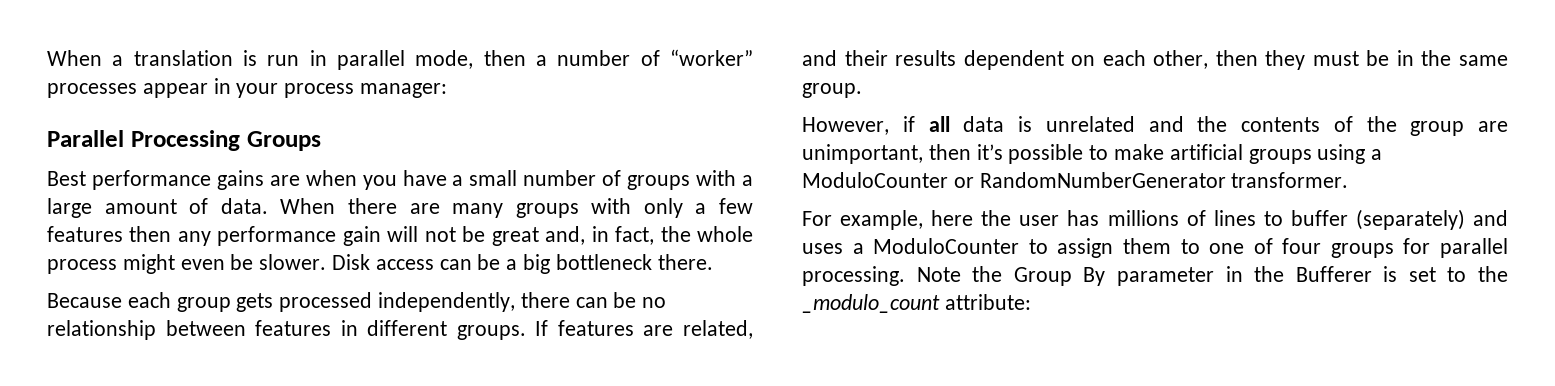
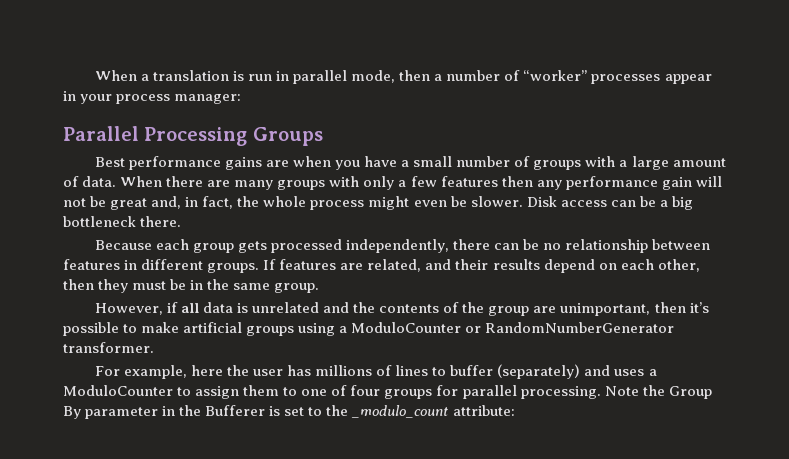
- If features are related, and their results dependent on each other, then they must be in the same group.
+ If features are related, and their results depend on each other, then they must be in the same group.

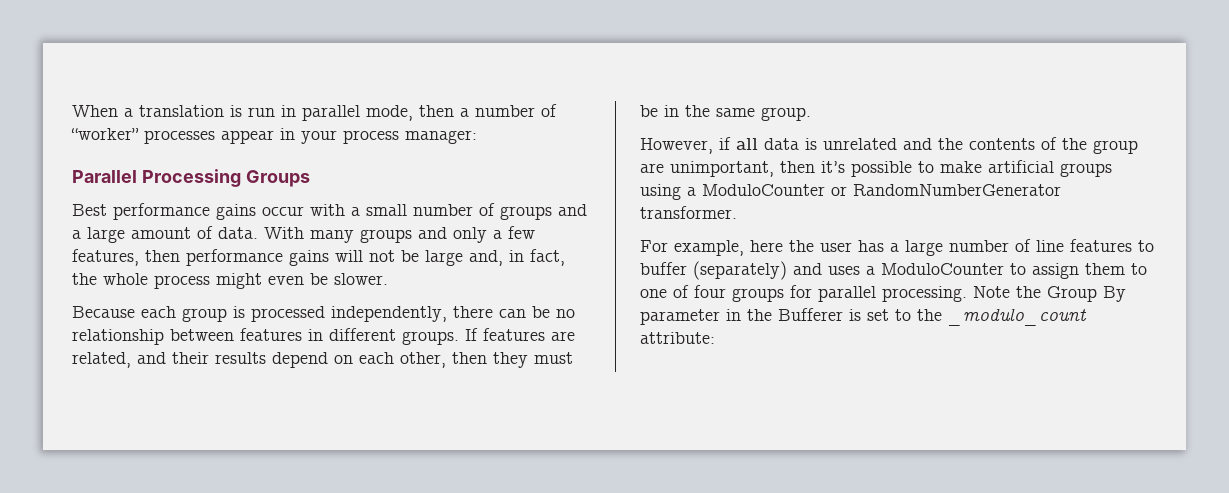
- Best performance gains are when you have a small number of groups with a large amount of data.
+ Best performance gains occur with a small number of groups and a large amount of data.
- When there are many groups with only a few features then any performance gain will not be great and, in fact, the whole process might even be slower. Disk access can be a big bottleneck there.
+ With many groups and only a few features, then performance gains will not be large and, in fact, the whole process might even be slower.
- Because each group gets processed independently, there can be no relationship between features in different groups.
+ Because each group is processed independently, there can be no relationship between features in different groups.
- For example, here the user has millions of lines to buffer (separately) and uses a ModuloCounter to assign them to one of four groups for parallel processing.
+ For example, here the user has a large number of line features to buffer (separately) and uses a ModuloCounter to assign them to one of four groups for parallel processing.

